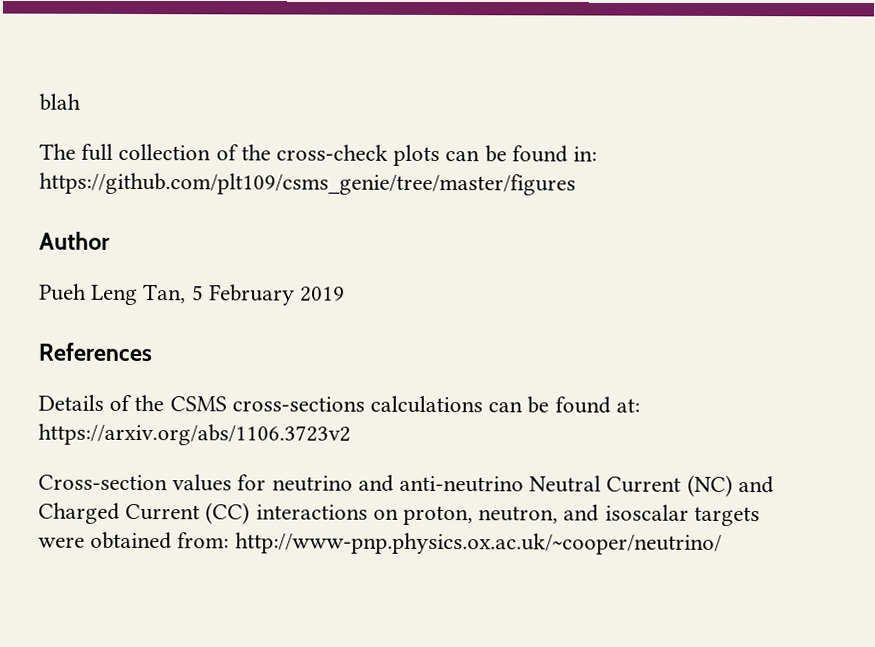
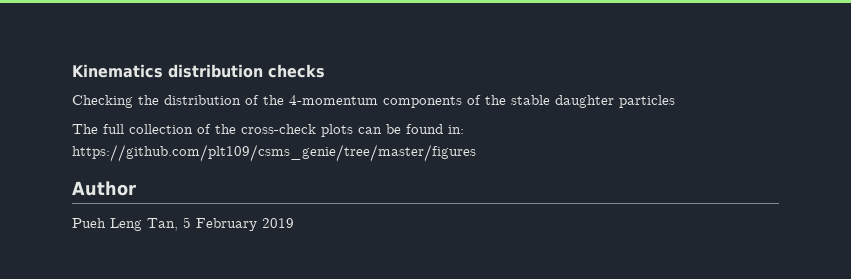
- blah
+ Kinematics distribution checks
+ Checking the distribution of the 4-momentum components of the stable daughter particles
- References
- Details of the CSMS cross-sections calculations can be found at: https://arxiv.org/abs/1106.3723v2
- Cross-section values for neutrino and anti-neutrino Neutral Current (NC) and Charged Current (CC) interactions on proton, neutron, and isoscalar targets were obtained from: http://www-pnp.physics.ox.ac.uk/~cooper/neutrino/

